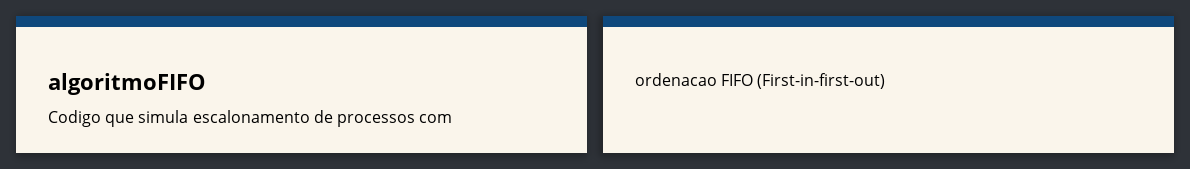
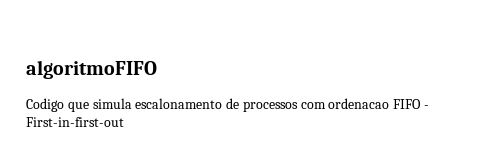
- Codigo que simula escalonamento de processos com ordenacao FIFO (First-in-first-out)
+ Codigo que simula escalonamento de processos com ordenacao FIFO - First-in-first-out

